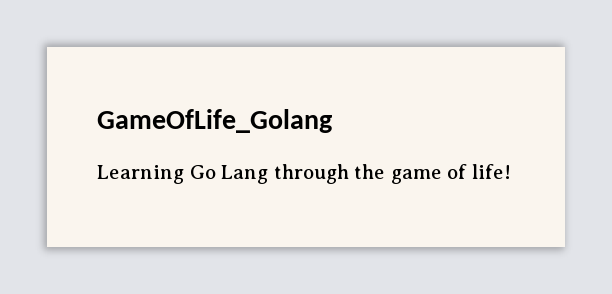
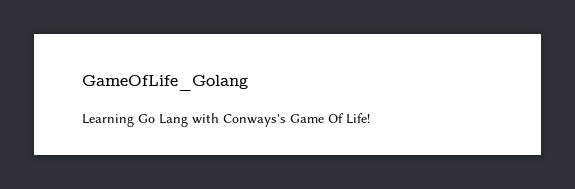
- Learning Go Lang through the game of life!
+ Learning Go Lang with Conways's Game Of Life!

